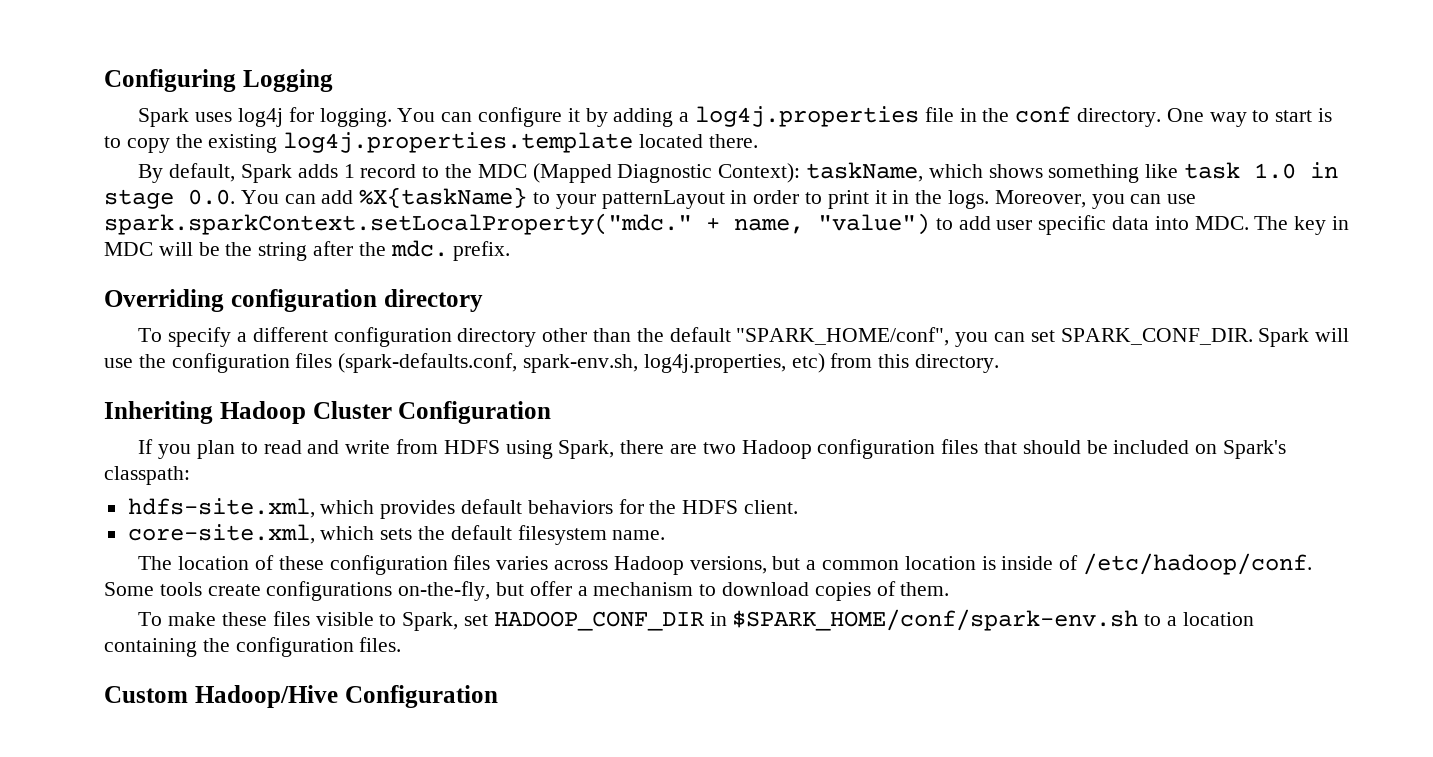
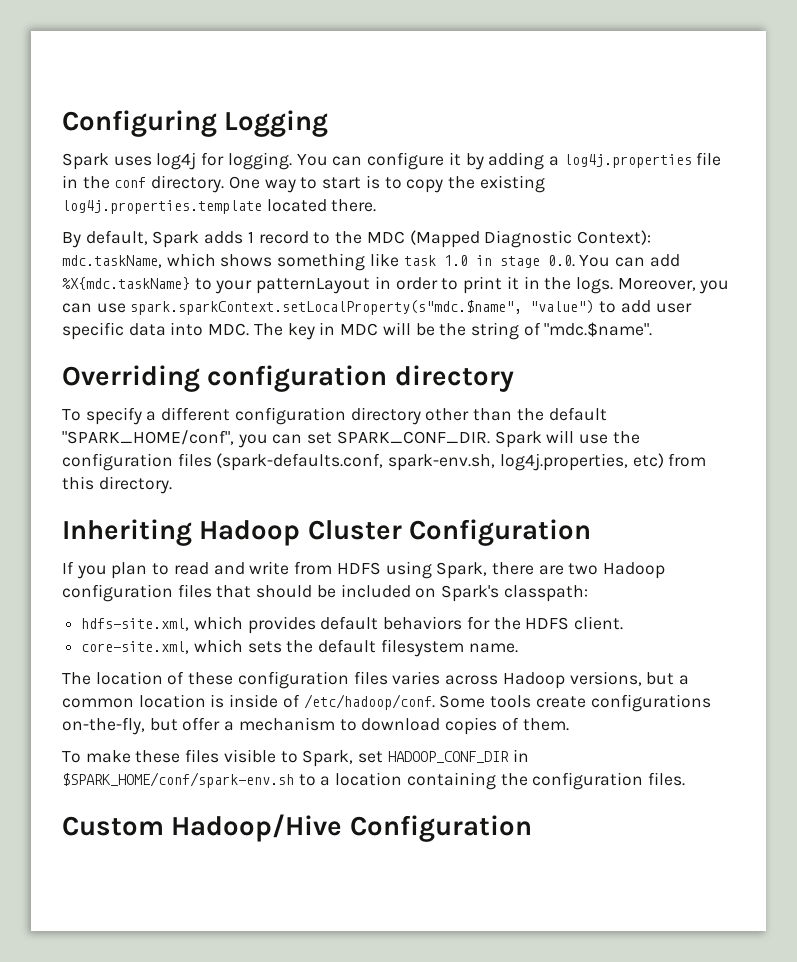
- By default, Spark adds 1 record to the MDC (Mapped Diagnostic Context): taskName, which shows something like task 1.0 in stage 0.0. You can add %X{taskName} to your patternLayout in order to print it in the logs.
+ By default, Spark adds 1 record to the MDC (Mapped Diagnostic Context): mdc.taskName, which shows something like task 1.0 in stage 0.0. You can add %X{mdc.taskName} to your patternLayout in order to print it in the logs.
- Moreover, you can use spark.sparkContext.setLocalProperty("mdc." + name, "value") to add user specific data into MDC. The key in MDC will be the string after the mdc. prefix.
+ Moreover, you can use spark.sparkContext.setLocalProperty(s"mdc.$name", "value") to add user specific data into MDC. The key in MDC will be the string of "mdc.$name".

